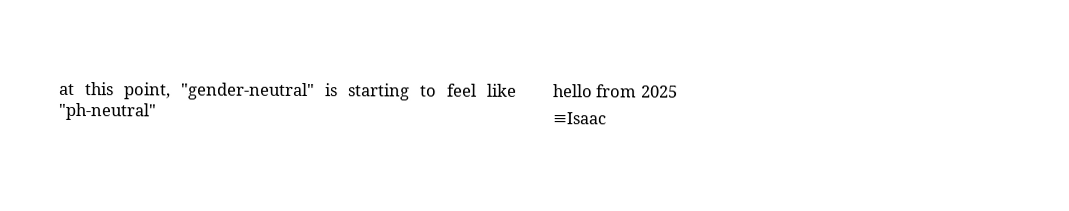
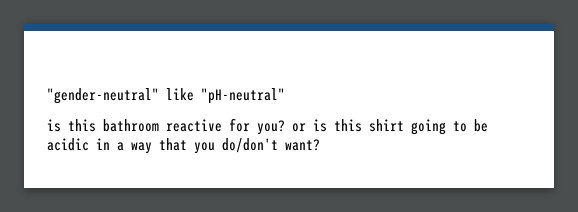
- at this point, "gender-neutral" is starting to feel like "ph-neutral"
- hello from 2025
- ≡Isaac
+ "gender-neutral" like "pH-neutral"
+ is this bathroom reactive for you? or is this shirt going to be acidic in a way that you do/don't want?

